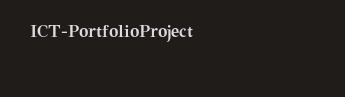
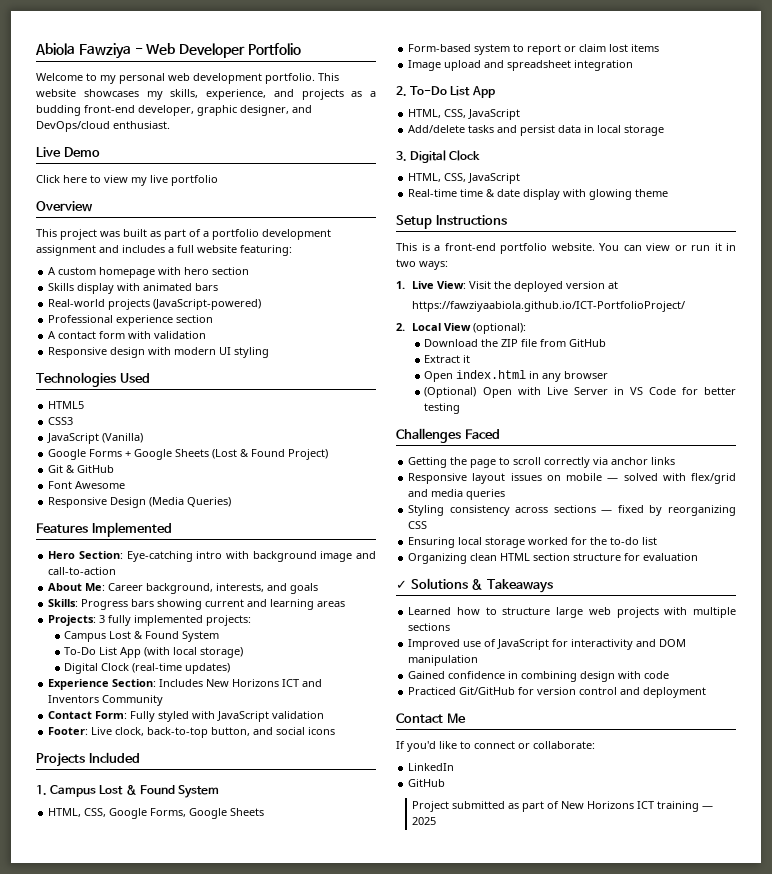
- ICT-PortfolioProject
+ Abiola Fawziya - Web Developer Portfolio
+ Welcome to my personal web development portfolio. This website showcases my skills, experience, and projects as a budding front-end developer, graphic designer, and DevOps/cloud enthusiast.
+ Live Demo
+ Click here to view my live portfolio
+ Overview
+ This project was built as part of a portfolio development assignment and includes a full website featuring:
+ A custom homepage with hero section
+ Skills display with animated bars
+ Real-world projects (JavaScript-powered)
+ Professional experience section
+ A contact form with validation
+ Responsive design with modern UI styling
+ Technologies Used
+ HTML5
+ CSS3
+ JavaScript (Vanilla)
+ Google Forms + Google Sheets (Lost & Found Project)
+ Git & GitHub
+ Font Awesome
+ Responsive Design (Media Queries)
+ Features Implemented
+ Hero Section: Eye-catching intro with background image and call-to-action
+ About Me: Career background, interests, and goals
+ Skills: Progress bars showing current and learning areas
+ Projects: 3 fully implemented projects:
+ Campus Lost & Found System
+ To-Do List App (with local storage)
+ Digital Clock (real-time updates)
+ Experience Section: Includes New Horizons ICT and Inventors Community
+ Contact Form: Fully styled with JavaScript validation
+ Footer: Live clock, back-to-top button, and social icons
+ Projects Included
+ 1. Campus Lost & Found System
+ HTML, CSS, Google Forms, Google Sheets
+ Form-based system to report or claim lost items
+ Image upload and spreadsheet integration
+ 2. To-Do List App
+ HTML, CSS, JavaScript
+ Add/delete tasks and persist data in local storage
+ 3. Digital Clock
+ HTML, CSS, JavaScript
+ Real-time time & date display with glowing theme
+ Setup Instructions
+ This is a front-end portfolio website. You can view or run it in two ways:
+ 1. Live View: Visit the deployed version at
+ https://fawziyaabiola.github.io/ICT-PortfolioProject/
+ 2. Local View (optional):
+ Download the ZIP file from GitHub
+ Extract it
+ Open index.html in any browser
+ (Optional) Open with Live Server in VS Code for better testing
+ Challenges Faced
+ Getting the page to scroll correctly via anchor links
+ Responsive layout issues on mobile — solved with flex/grid and media queries
+ Styling consistency across sections — fixed by reorganizing CSS
+ Ensuring local storage worked for the to-do list
+ Organizing clean HTML section structure for evaluation
+ ✓ Solutions & Takeaways
+ Learned how to structure large web projects with multiple sections
+ Improved use of JavaScript for interactivity and DOM manipulation
+ Gained confidence in combining design with code
+ Practiced Git/GitHub for version control and deployment
+ Contact Me
+ If you'd like to connect or collaborate:
+ LinkedIn
+ GitHub
+ Project submitted as part of New Horizons ICT training — 2025

